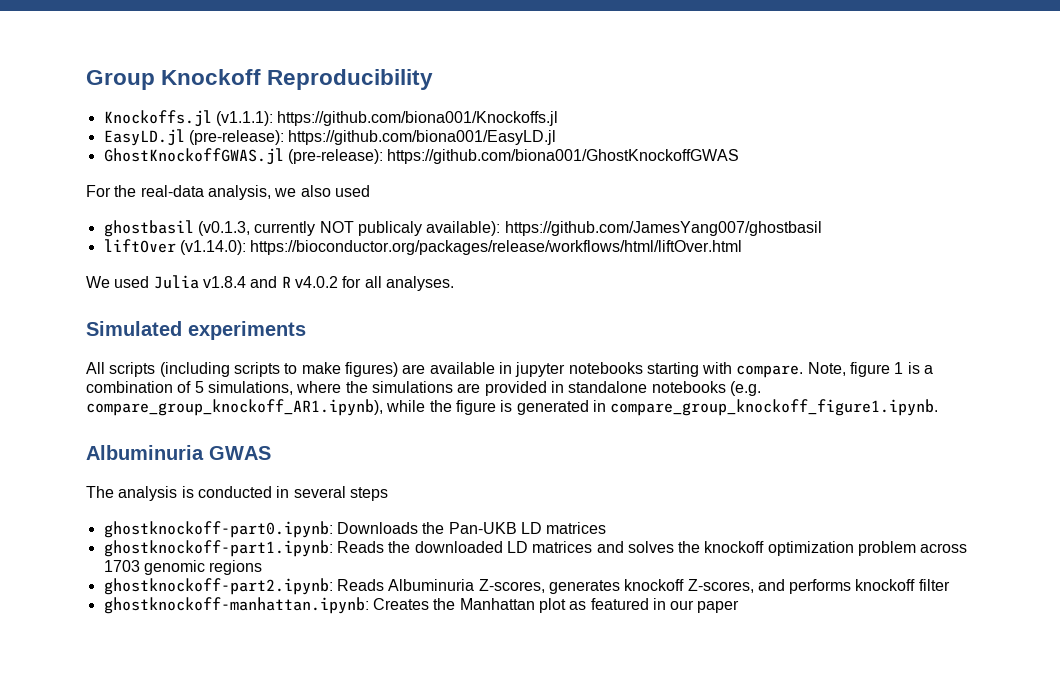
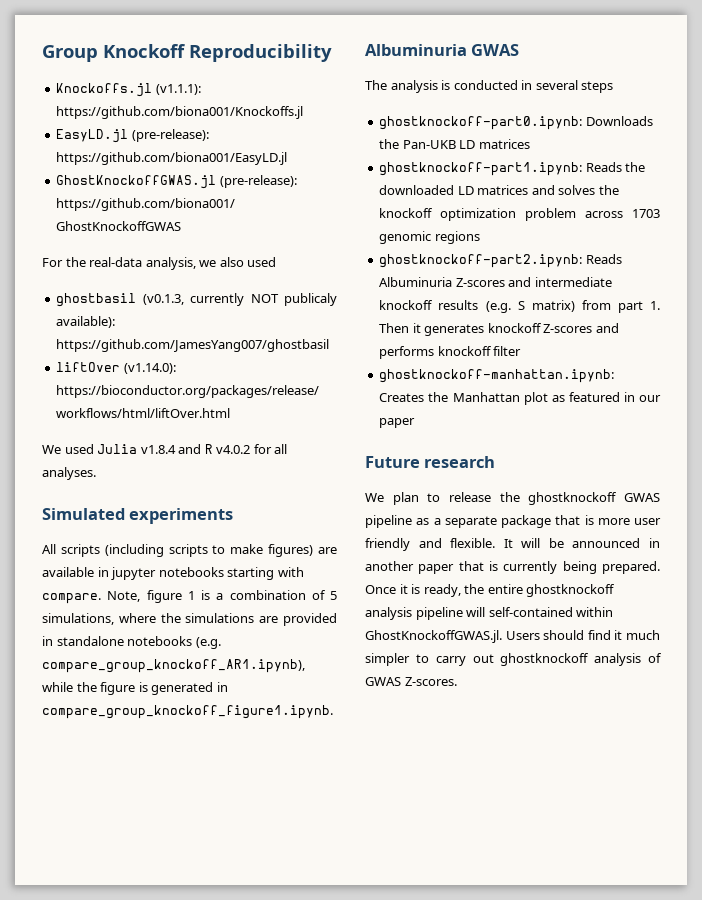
- ghostknockoff-part2.ipynb: Reads Albuminuria Z-scores, generates knockoff Z-scores, and performs knockoff filter
+ ghostknockoff-part2.ipynb: Reads Albuminuria Z-scores and intermediate knockoff results (e.g. S matrix) from part 1. Then it generates knockoff Z-scores and performs knockoff filter
+ Future research
+ We plan to release the ghostknockoff GWAS pipeline as a separate package that is more user friendly and flexible. It will be announced in another paper that is currently being prepared. Once it is ready, the entire ghostknockoff analysis pipeline will self-contained within GhostKnockoffGWAS.jl. Users should find it much simpler to carry out ghostknockoff analysis of GWAS Z-scores.

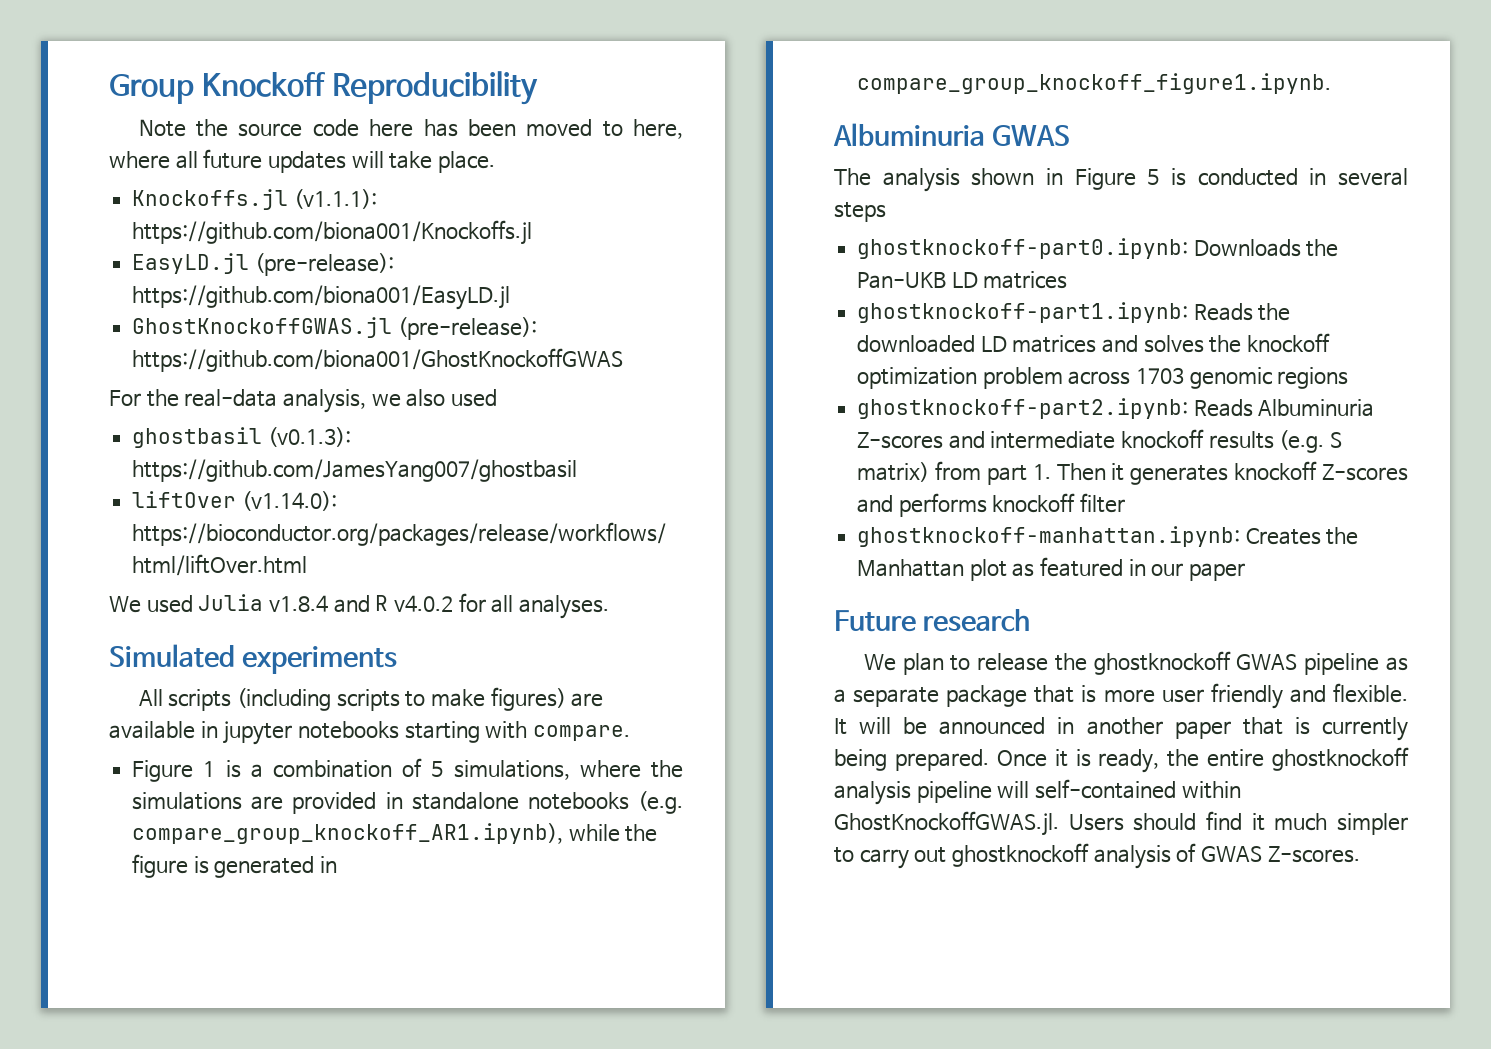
+ Note the source code here has been moved to here, where all future updates will take place.
- ghostbasil (v0.1.3, currently NOT publicaly available): https://github.com/JamesYang007/ghostbasil
+ ghostbasil (v0.1.3): https://github.com/JamesYang007/ghostbasil
- All scripts (including scripts to make figures) are available in jupyter notebooks starting with compare. Note, figure 1 is a combination of 5 simulations, where the simulations are provided in standalone notebooks (e.g. compare_group_knockoff_AR1.ipynb), while the figure is generated in compare_group_knockoff_figure1.ipynb.
+ All scripts (including scripts to make figures) are available in jupyter notebooks starting with compare.
+ Figure 1 is a combination of 5 simulations, where the simulations are provided in standalone notebooks (e.g. compare_group_knockoff_AR1.ipynb), while the figure is generated in compare_group_knockoff_figure1.ipynb.
- The analysis is conducted in several steps
+ The analysis shown in Figure 5 is conducted in several steps

